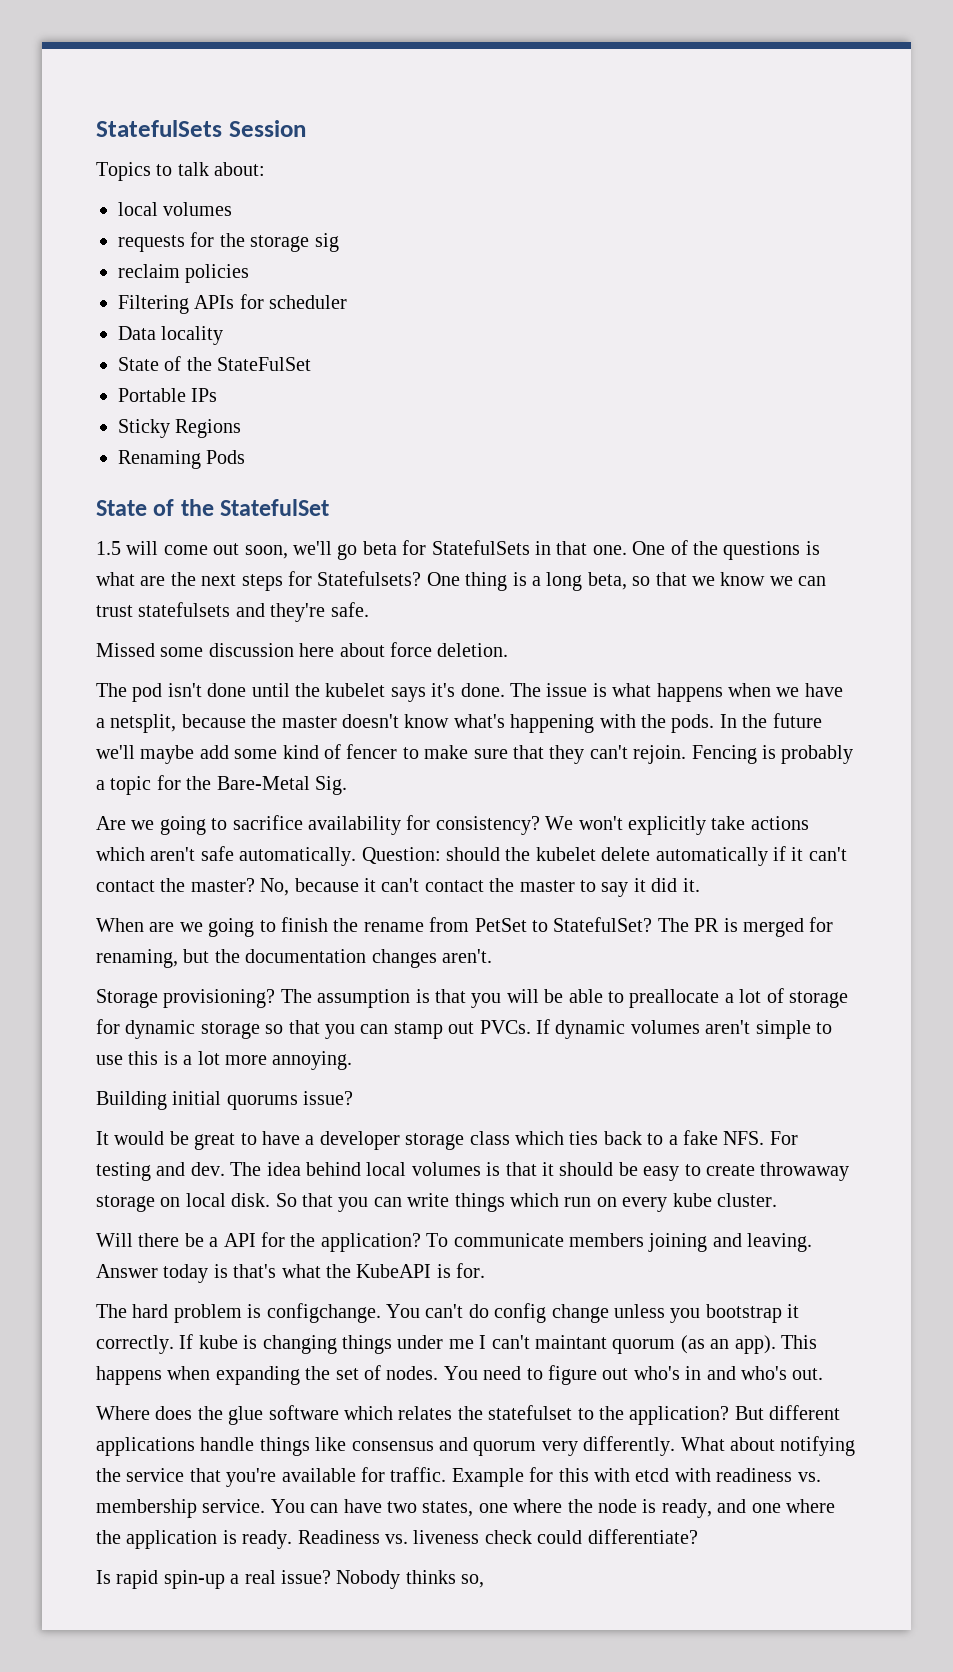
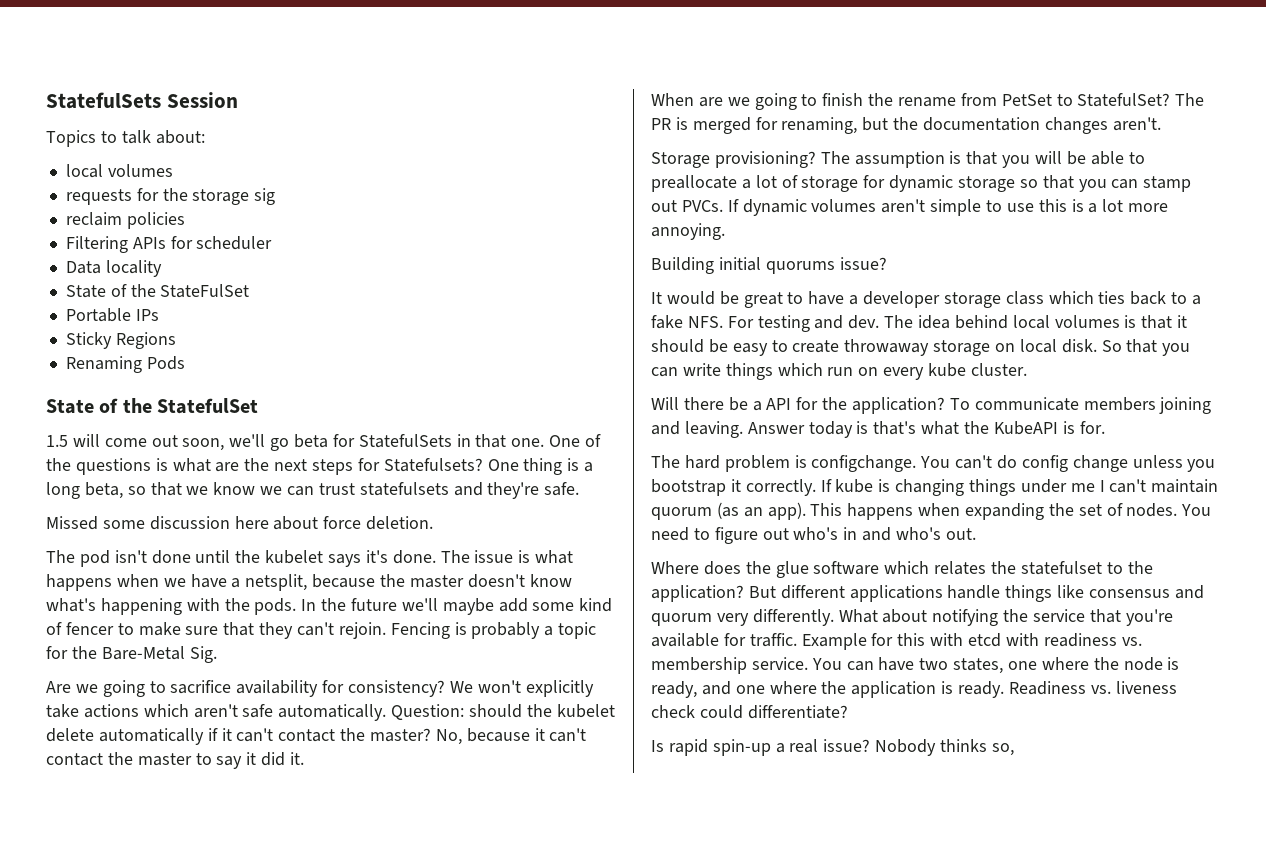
- If kube is changing things under me I can't maintant quorum (as an app).
+ If kube is changing things under me I can't maintain quorum (as an app).

